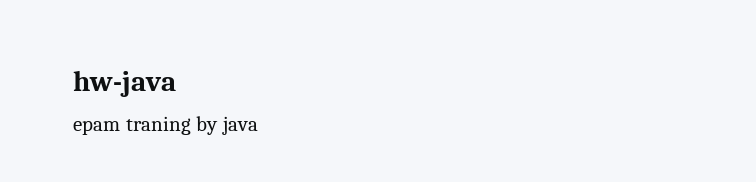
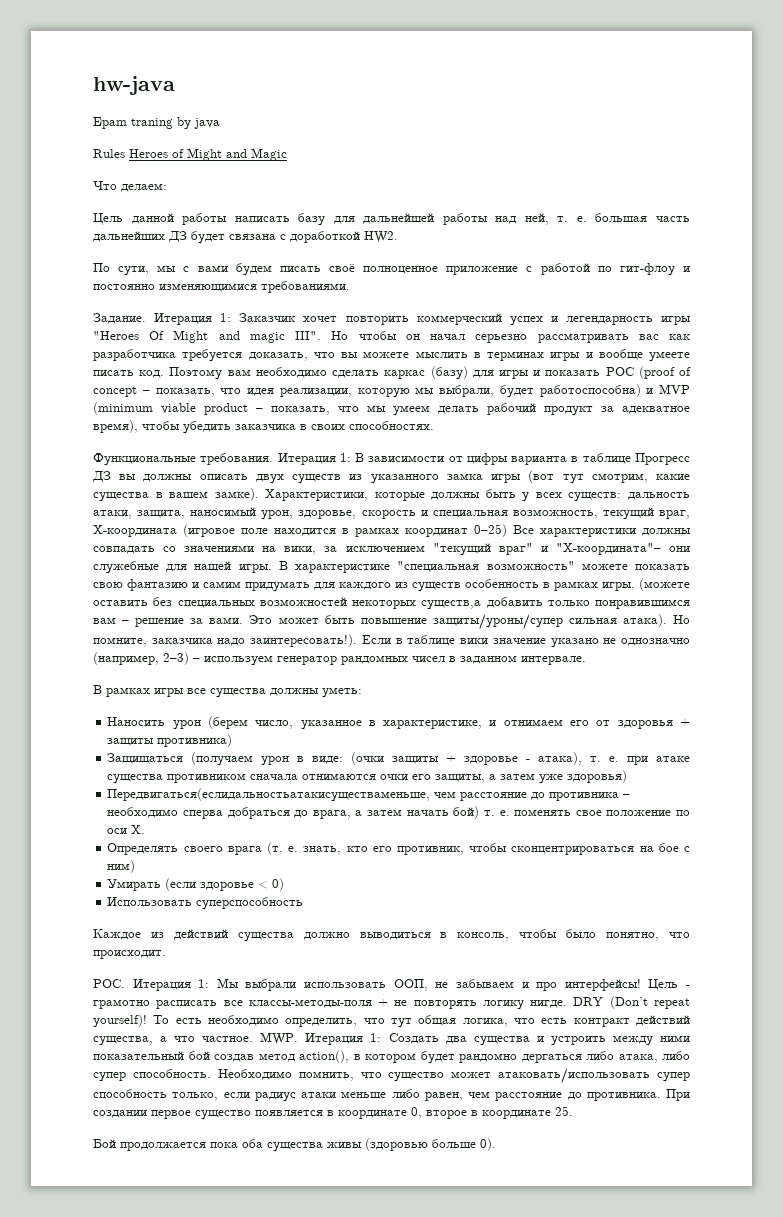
- epam traning by java
+ Epam traning by java
+ Rules Heroes of Might and Magic
+ Что делаем:
+ Цель данной работы написать базу для дальнейшей работы над ней, т. е. большая часть дальнейших ДЗ будет связана с доработкой HW2.
+ По сути, мы с вами будем писать своё полноценное приложение с работой по гит-флоу и постоянно изменяющимися требованиями.
+ Задание. Итерация 1: Заказчик хочет повторить коммерческий успех и легендарность игры "Heroes Of Might and magic III". Но чтобы он начал серьезно рассматривать вас как разработчика требуется доказать, что вы можете мыслить в терминах игры и вообще умеете писать код. Поэтому вам необходимо сделать каркас (базу) для игры и показать POC (proof of concept – показать, что идея реализации, которую мы выбрали, будет работоспособна) и MVP (minimum viable product – показать, что мы умеем делать рабочий продукт за адекватное время), чтобы убедить заказчика в своих способностях.
+ Функциональные требования. Итерация 1: В зависимости от цифры варианта в таблице Прогресс ДЗ вы должны описать двух существ из указанного замка игры (вот тут смотрим, какие существа в вашем замке). Характеристики, которые должны быть у всех существ: дальность атаки, защита, наносимый урон, здоровье, скорость и специальная возможность, текущий враг, Х-координата (игровое поле находится в рамках координат 0–25) Все характеристики должны совпадать со значениями на вики, за исключением "текущий враг" и "Х-координата"– они служебные для нашей игры. В характеристике "специальная возможность" можете показать свою фантазию и самим придумать для каждого из существ особенность в рамках игры. (можете оставить без специальных возможностей некоторых существ,а добавить только понравившимся вам – решение за вами. Это может быть повышение защиты/уроны/супер сильная атака). Но помните, заказчика надо заинтересовать!). Если в таблице вики значение указано не однозначно (например, 2–3) – используем генератор рандомных чисел в заданном интервале.
+ В рамках игры все существа должны уметь:
+ Наносить урон (берем число, указанное в характеристике, и отнимаем его от здоровья + защиты противника)
+ Защищаться (получаем урон в виде: (очки защиты + здоровье - атака), т. е. при атаке существа противником сначала отнимаются очки его защиты, а затем уже здоровья)
+ Передвигаться(еслидальностьатакисуществаменьше, чем расстояние до противника – необходимо сперва добраться до врага, а затем начать бой) т. е. поменять свое положение по оси Х.
+ Определять своего врага (т. е. знать, кто его противник, чтобы сконцентрироваться на бое с ним)
+ Умирать (если здоровье < 0)
+ Использовать суперспособность
+ Каждое из действий существа должно выводиться в консоль, чтобы было понятно, что происходит.
+ POC. Итерация 1: Мы выбрали использовать ООП, не забываем и про интерфейсы! Цель - грамотно расписать все классы-методы-поля + не повторять логику нигде. DRY (Don’t repeat yourself)! То есть необходимо определить, что тут общая логика, что есть контракт действий существа, а что частное. MWP. Итерация 1: Создать два существа и устроить между ними показательный бой создав метод action(), в котором будет рандомно дергаться либо атака, либо супер способность. Необходимо помнить, что существо может атаковать/использовать супер способность только, если радиус атаки меньше либо равен, чем расстояние до противника. При создании первое существо появляется в координате 0, второе в координате 25.
+ Бой продолжается пока оба существа живы (здоровью больше 0).

